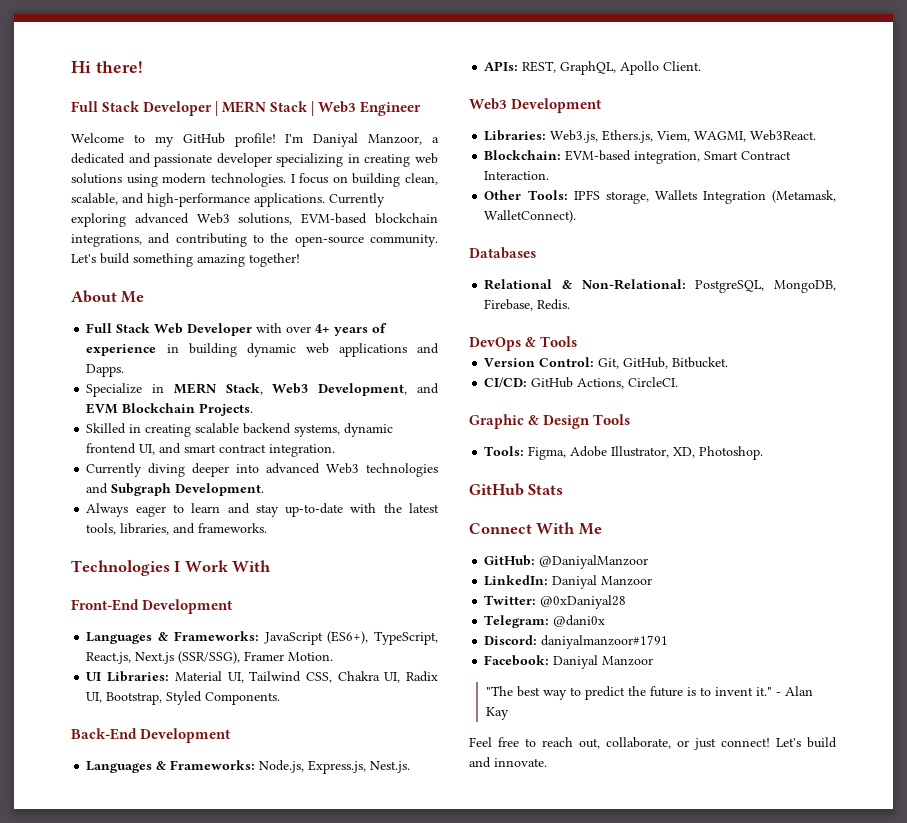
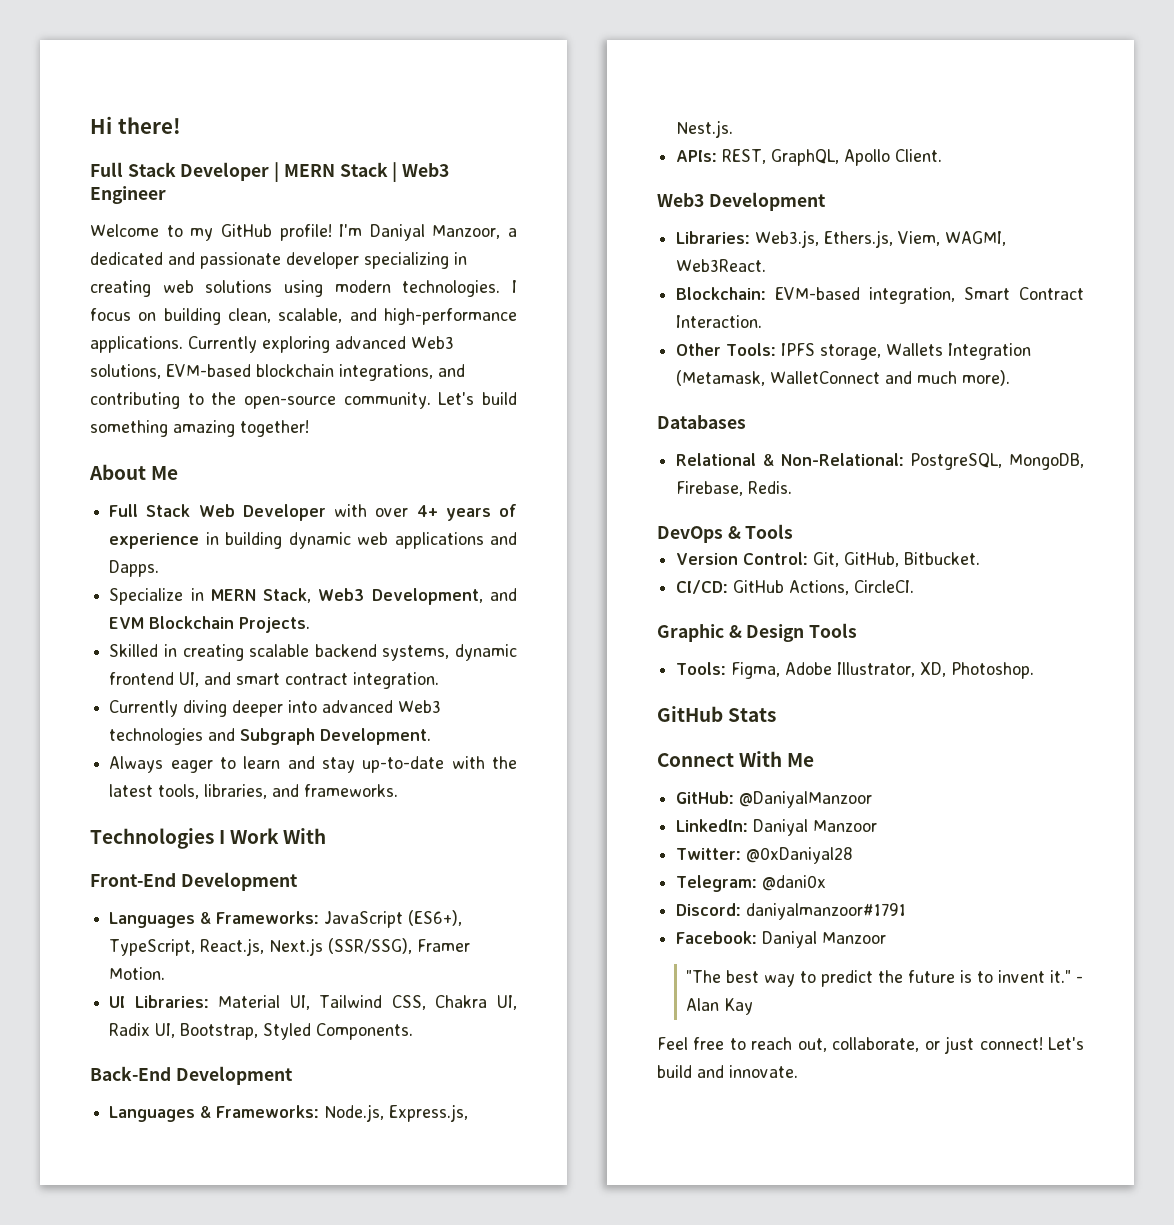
- Other Tools: IPFS storage, Wallets Integration (Metamask, WalletConnect).
+ Other Tools: IPFS storage, Wallets Integration (Metamask, WalletConnect and much more).

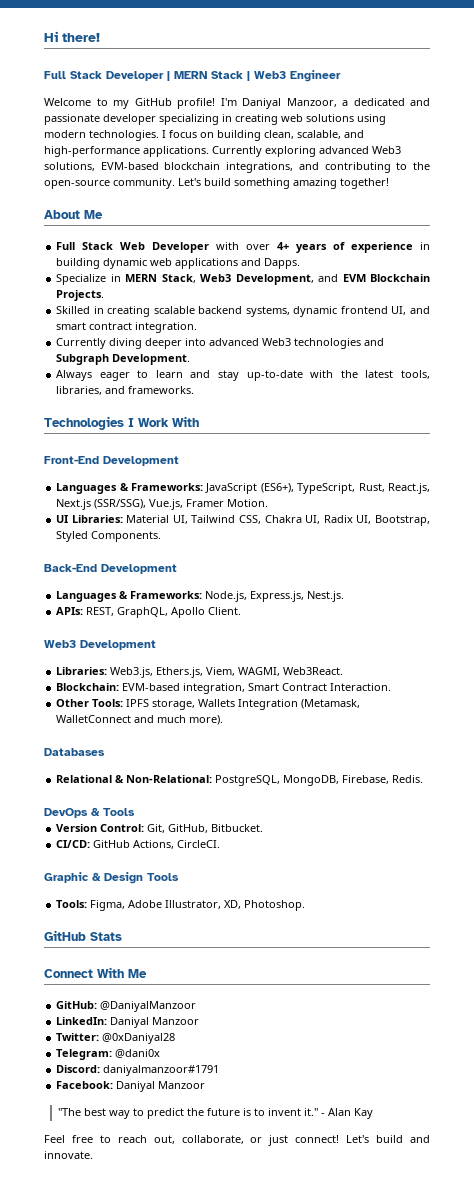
- Languages & Frameworks: JavaScript (ES6+), TypeScript, React.js, Next.js (SSR/SSG), Framer Motion.
+ Languages & Frameworks: JavaScript (ES6+), TypeScript, Rust, React.js, Next.js (SSR/SSG), Vue.js, Framer Motion.

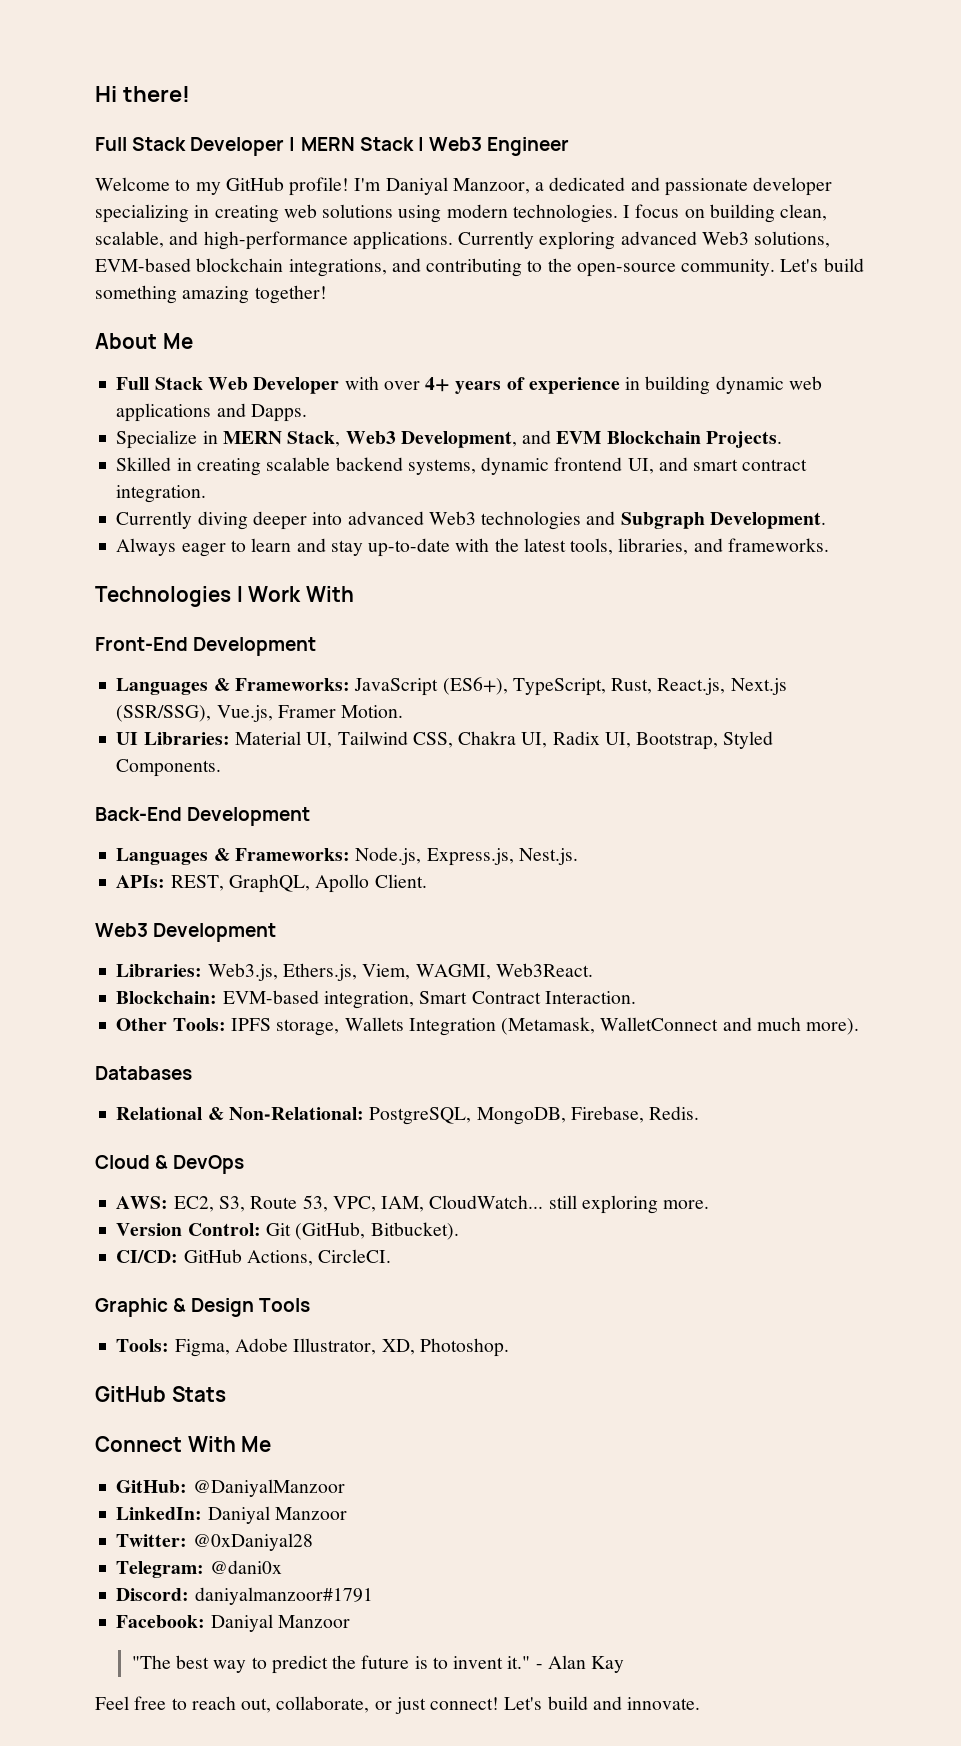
- DevOps & Tools
+ Cloud & DevOps
+ AWS: EC2, S3, Route 53, VPC, IAM, CloudWatch... still exploring more.
- Version Control: Git, GitHub, Bitbucket.
+ Version Control: Git (GitHub, Bitbucket).

